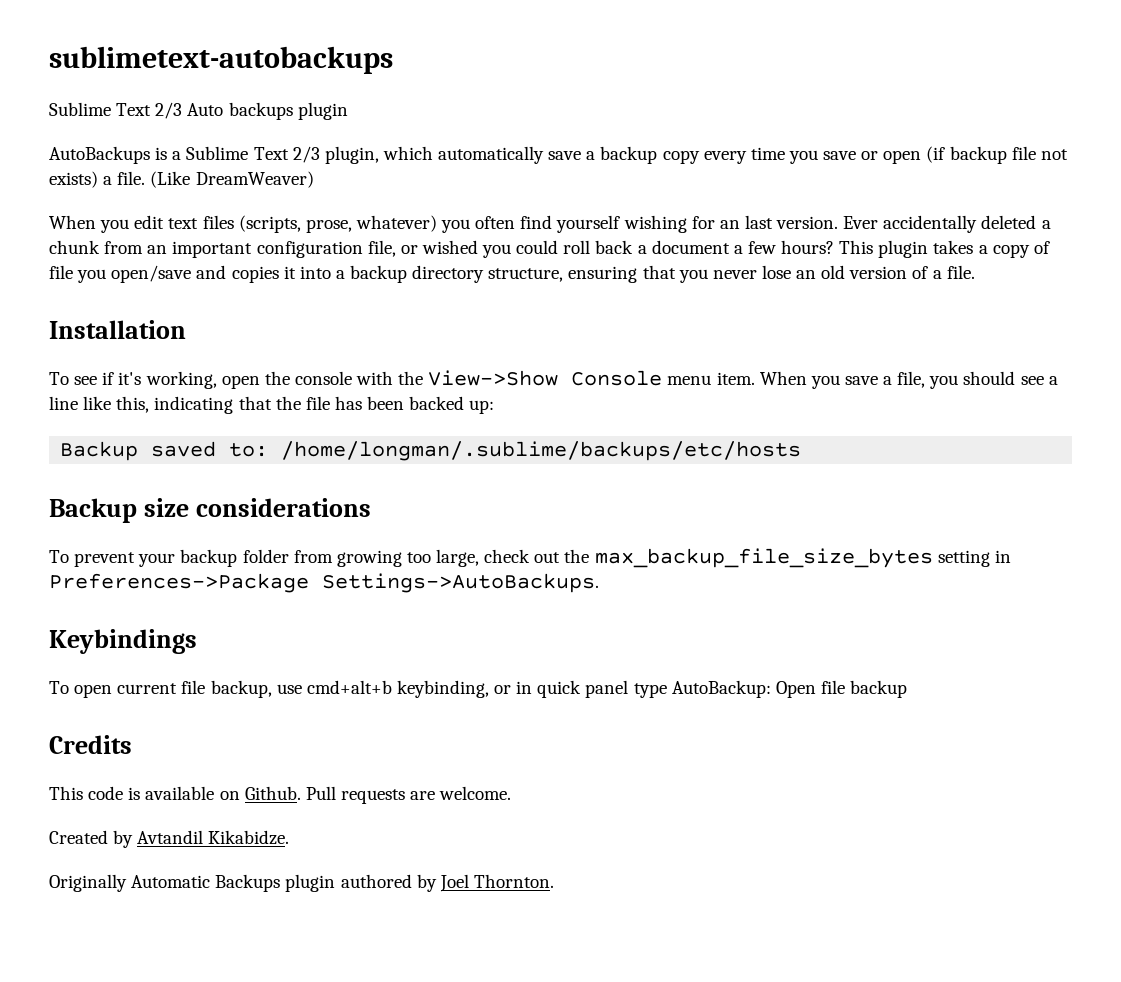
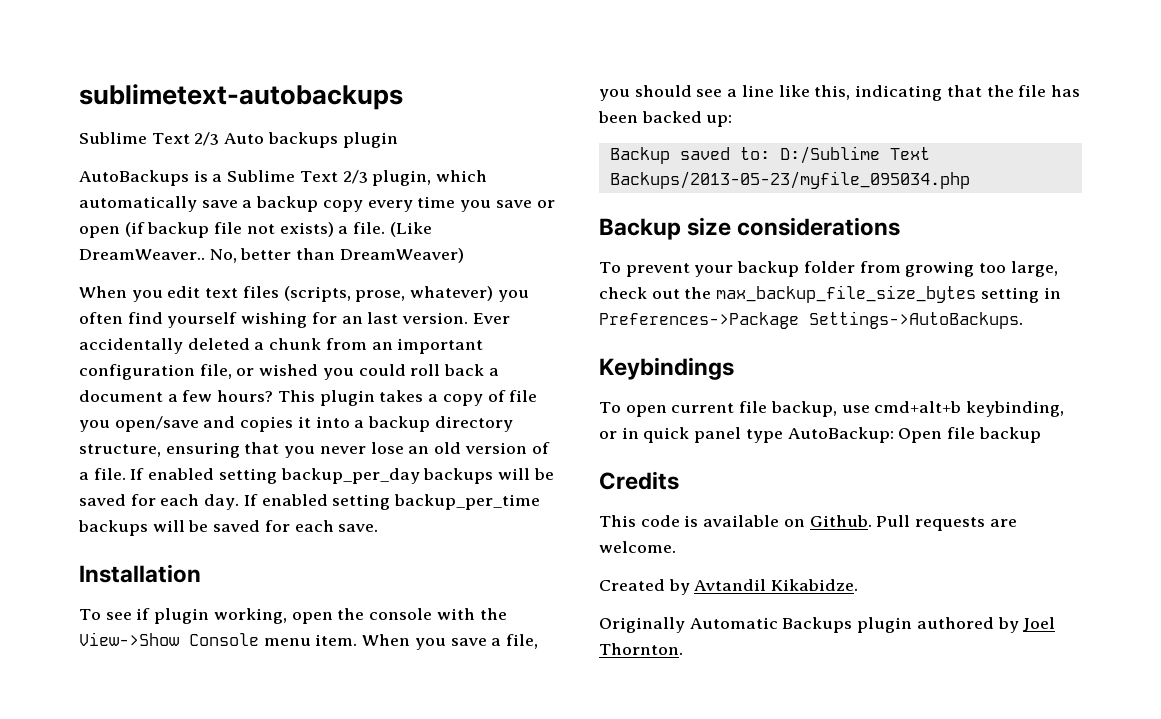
- (Like DreamWeaver)
+ (Like DreamWeaver.. No, better than DreamWeaver)
+ If enabled setting backup_per_day backups will be saved for each day. If enabled setting backup_per_time backups will be saved for each save.
- To see if it's working, open the console with the View->Show Console menu item.
+ To see if plugin working, open the console with the View->Show Console menu item.
- Backup saved to: /home/longman/.sublime/backups/etc/hosts
+ Backup saved to: D:/Sublime Text Backups/2013-05-23/myfile_095034.php

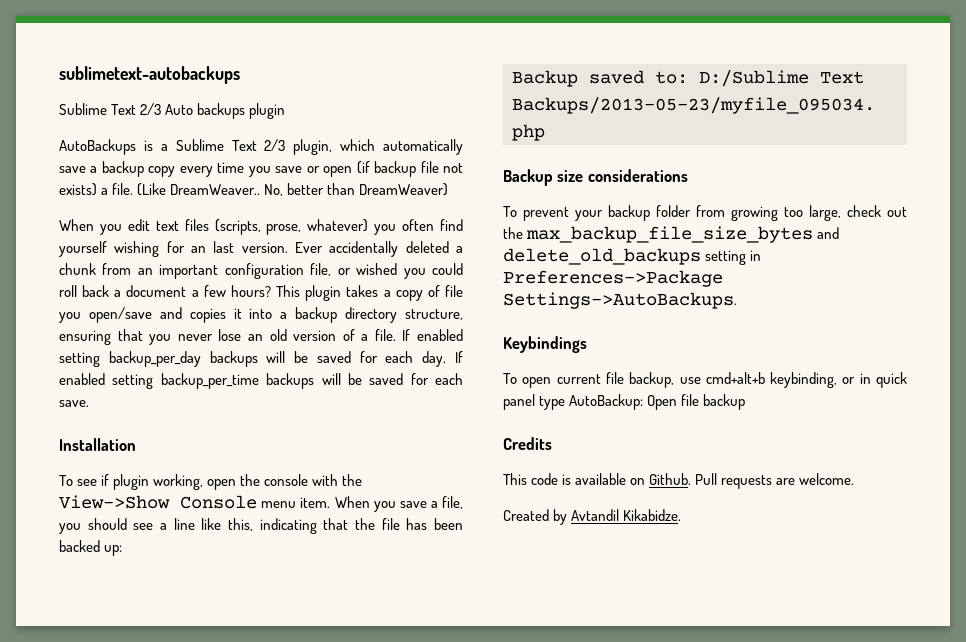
- To prevent your backup folder from growing too large, check out the max_backup_file_size_bytes setting in Preferences->Package Settings->AutoBackups.
+ To prevent your backup folder from growing too large, check out the max_backup_file_size_bytes and delete_old_backups setting in Preferences->Package Settings->AutoBackups.
- Originally Automatic Backups plugin authored by Joel Thornton.

